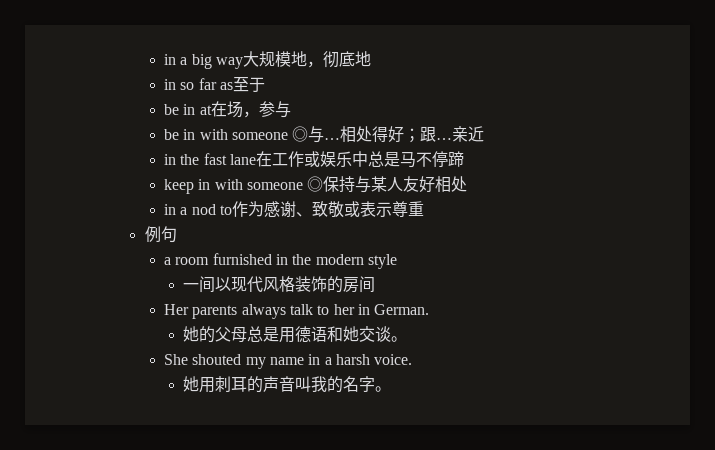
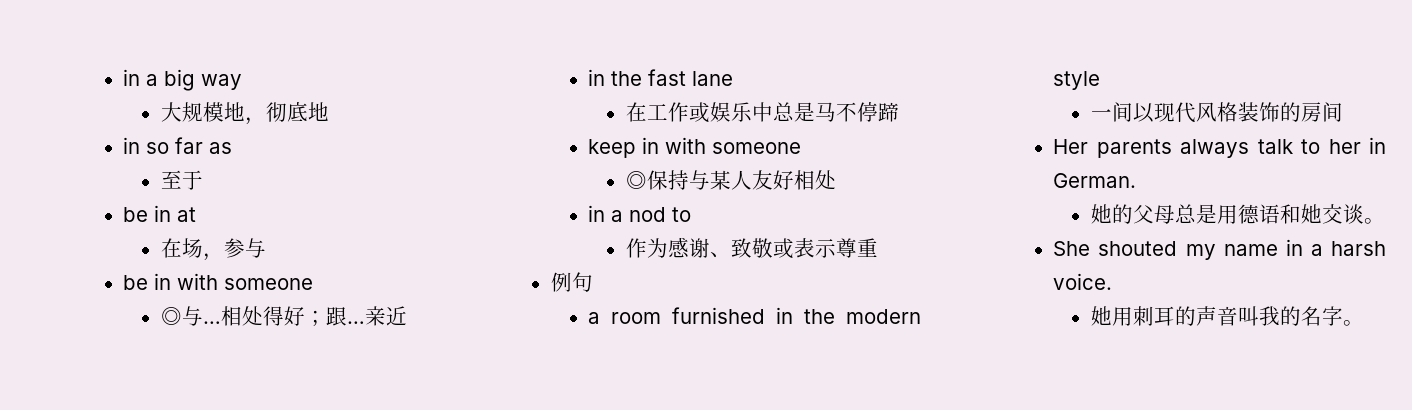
- in a big way大规模地，彻底地
+ in a big way
+ 大规模地，彻底地
- in so far as至于
+ in so far as
+ 至于
- be in at在场，参与
+ be in at
+ 在场，参与
- be in with someone ◎与…
+ be in with someone
+ ◎与…
- in the fast lane在工作或娱乐中总是马不停蹄
+ in the fast lane
+ 在工作或娱乐中总是马不停蹄
- keep in with someone ◎保持与某人友好相处
+ keep in with someone
+ ◎保持与某人友好相处
- in a nod to作为感谢、致敬或表示尊重
+ in a nod to
+ 作为感谢、致敬或表示尊重

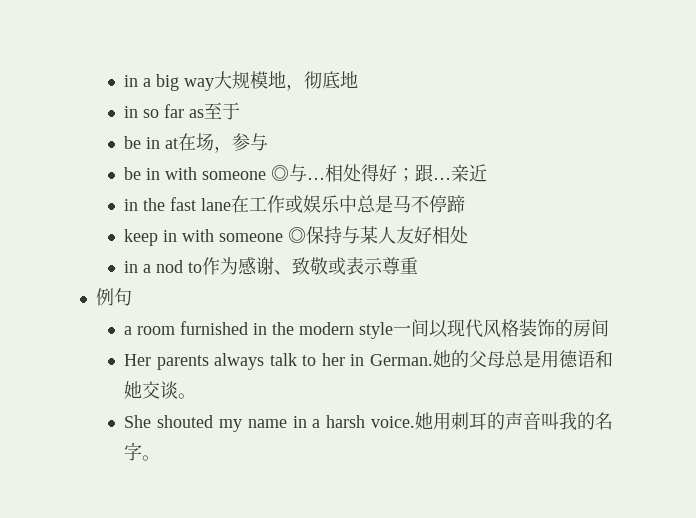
- in a big way
- 大规模地，彻底地
+ in a big way大规模地，彻底地
- in so far as
- 至于
+ in so far as至于
- be in at
- 在场，参与
+ be in at在场，参与
- be in with someone
- ◎与…
+ be in with someone ◎与…
- in the fast lane
- 在工作或娱乐中总是马不停蹄
+ in the fast lane在工作或娱乐中总是马不停蹄
- keep in with someone
- ◎保持与某人友好相处
+ keep in with someone ◎保持与某人友好相处
- in a nod to
- 作为感谢、致敬或表示尊重
+ in a nod to作为感谢、致敬或表示尊重
- a room furnished in the modern style
- 一间以现代风格装饰的房间
+ a room furnished in the modern style一间以现代风格装饰的房间
- Her parents always talk to her in German.
- 她的父母总是用德语和她交谈。
+ Her parents always talk to her in German.她的父母总是用德语和她交谈。
- She shouted my name in a harsh voice.
- 她用刺耳的声音叫我的名字。
+ She shouted my name in a harsh voice.她用刺耳的声音叫我的名字。

